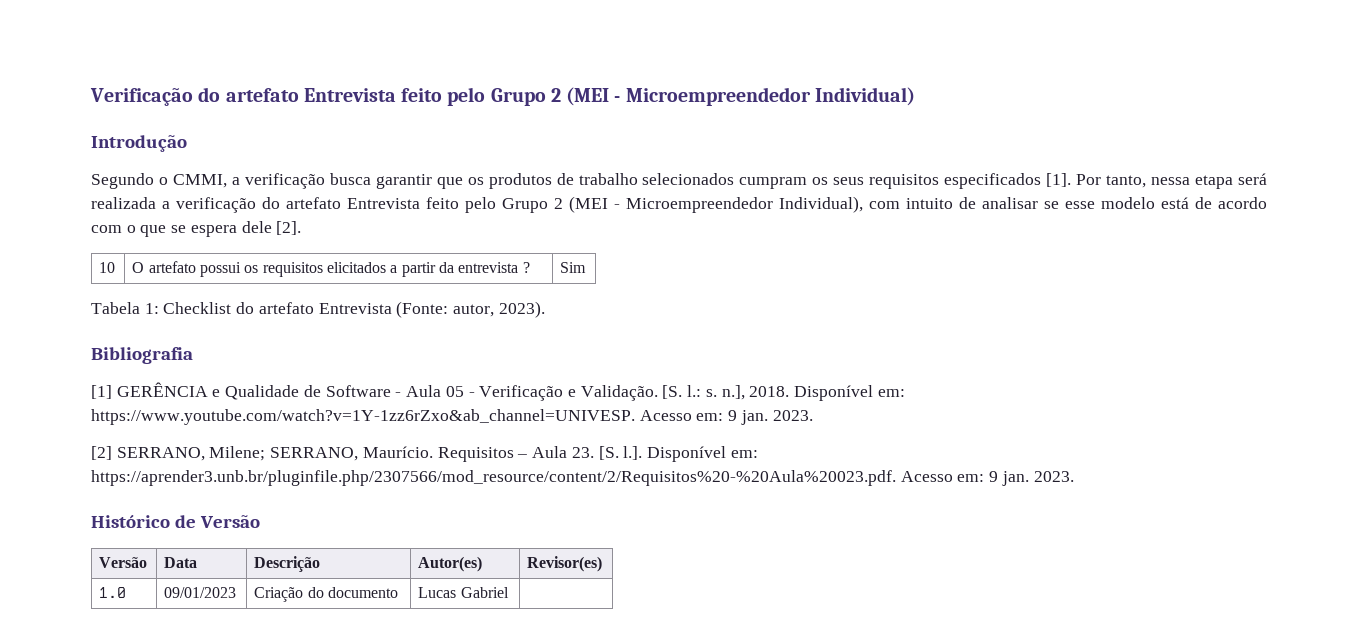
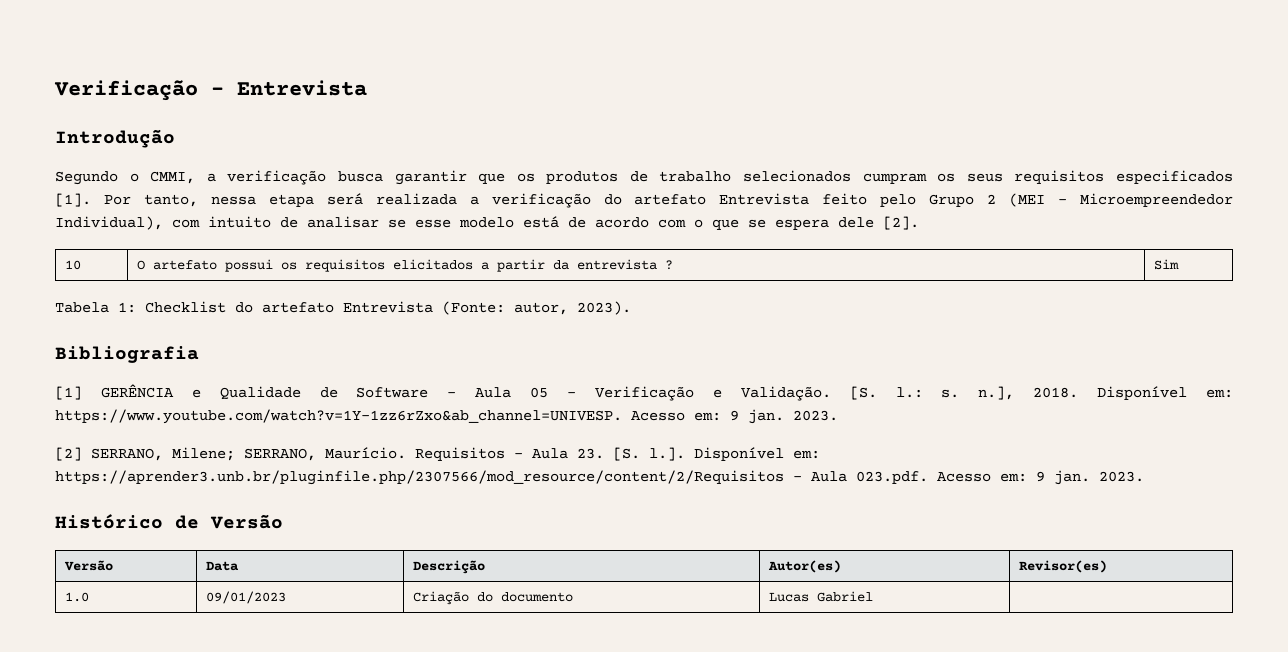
- Verificação do artefato Entrevista feito pelo Grupo 2 (MEI - Microempreendedor Individual)
+ Verificação - Entrevista
- Requisitos – Aula 23. [S. l.]. Disponível em: https://aprender3.unb.br/pluginfile.php/2307566/mod_resource/content/2/Requisitos%20-%20Aula%20023.pdf. Acesso em: 9 jan.
+ Requisitos – Aula 23. [S. l.]. Disponível em: https://aprender3.unb.br/pluginfile.php/2307566/mod_resource/content/2/Requisitos - Aula 023.pdf. Acesso em: 9 jan.

